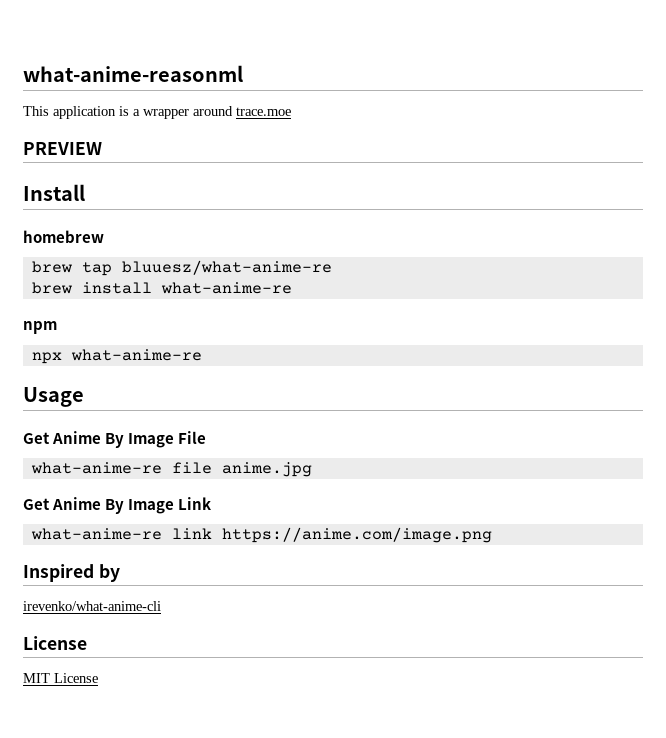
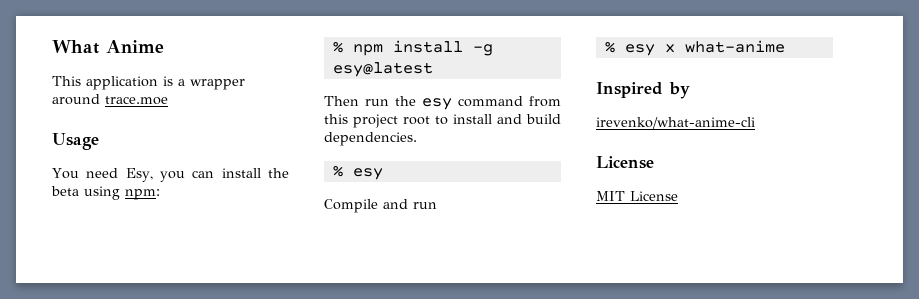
- what-anime-reasonml
+ What Anime
- PREVIEW
- Install
- homebrew
- brew tap bluuesz/what-anime-re
- brew install what-anime-re
- npm
- npx what-anime-re
  Usage
- Get Anime By Image File
- what-anime-re file anime.jpg
- Get Anime By Image Link
- what-anime-re link https://anime.com/image.png
+ You need Esy, you can install the beta using npm:
+ % npm install -g esy@latest
+ Then run the esy command from this project root to install and build dependencies.
+ % esy
+ Compile and run
+ % esy x what-anime

